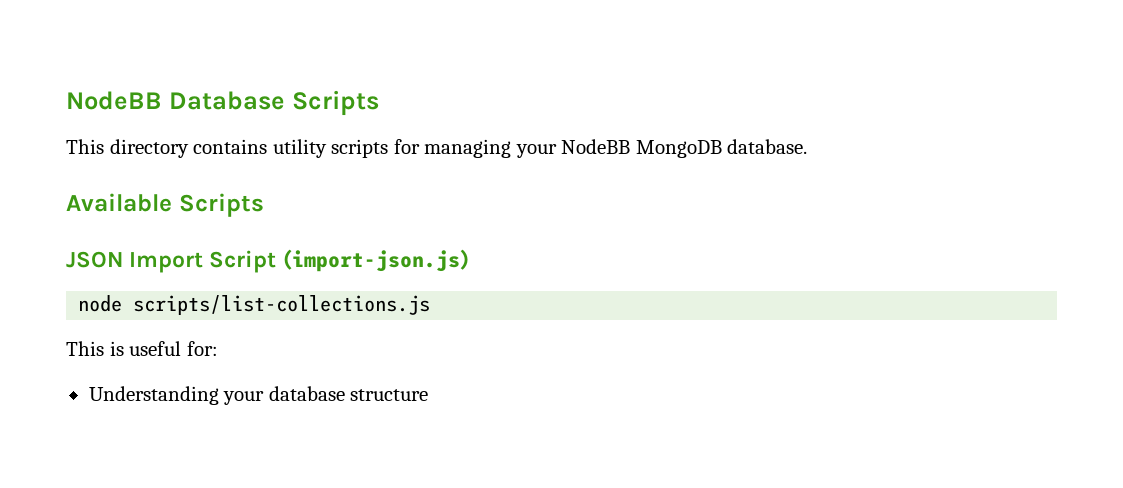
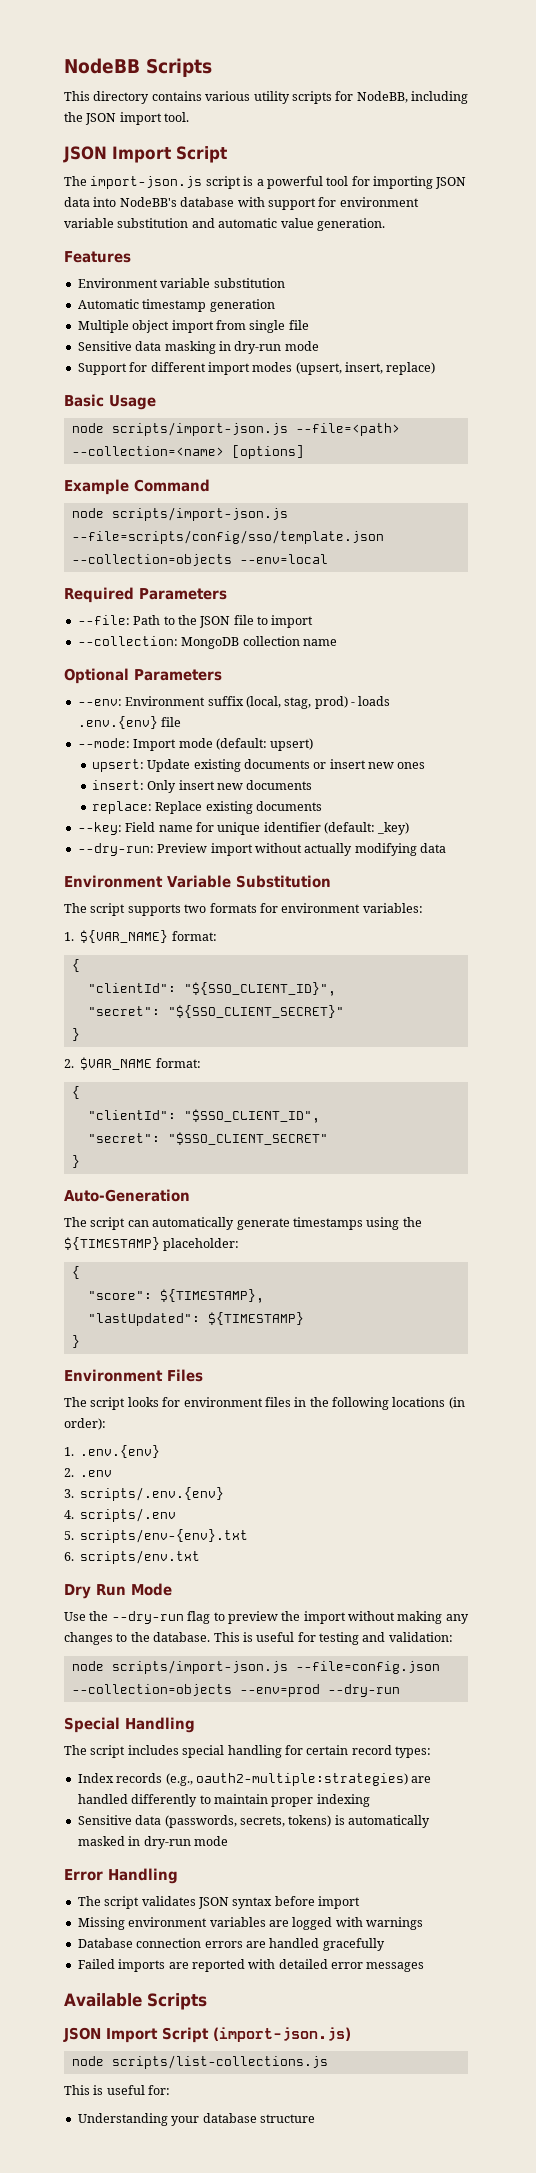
- NodeBB Database Scripts
+ NodeBB Scripts
- This directory contains utility scripts for managing your NodeBB MongoDB database.
+ This directory contains various utility scripts for NodeBB, including the JSON import tool.
+ JSON Import Script
+ The import-json.js script is a powerful tool for importing JSON data into NodeBB's database with support for environment variable substitution and automatic value generation.
+ Features
+ Environment variable substitution
+ Automatic timestamp generation
+ Multiple object import from single file
+ Sensitive data masking in dry-run mode
+ Support for different import modes (upsert, insert, replace)
+ Basic Usage
+ node scripts/import-json.js --file=<path> --collection=<name> [options]
+ Example Command
+ node scripts/import-json.js --file=scripts/config/sso/template.json --collection=objects --env=local
+ Required Parameters
+ --file: Path to the JSON file to import
+ --collection: MongoDB collection name
+ Optional Parameters
+ --env: Environment suffix (local, stag, prod) - loads .env.{env} file
+ --mode: Import mode (default: upsert)
+ upsert: Update existing documents or insert new ones
+ insert: Only insert new documents
+ replace: Replace existing documents
+ --key: Field name for unique identifier (default: _key)
+ --dry-run: Preview import without actually modifying data
+ Environment Variable Substitution
+ The script supports two formats for environment variables:
+ 1. ${VAR_NAME} format:
+ {
+ "clientId": "${SSO_CLIENT_ID}",
+ "secret": "${SSO_CLIENT_SECRET}"
+ }
+ 2. $VAR_NAME format:
+ {
+ "clientId": "$SSO_CLIENT_ID",
+ "secret": "$SSO_CLIENT_SECRET"
+ }
+ Auto-Generation
+ The script can automatically generate timestamps using the ${TIMESTAMP} placeholder:
+ {
+ "score": ${TIMESTAMP},
+ "lastUpdated": ${TIMESTAMP}
+ }
+ Environment Files
+ The script looks for environment files in the following locations (in order):
+ 1. .env.{env}
+ 2. .env
+ 3. scripts/.env.{env}
+ 4. scripts/.env
+ 5. scripts/env-{env}.txt
+ 6. scripts/env.txt
+ Dry Run Mode
+ Use the --dry-run flag to preview the import without making any changes to the database. This is useful for testing and validation:
+ node scripts/import-json.js --file=config.json --collection=objects --env=prod --dry-run
+ Special Handling
+ The script includes special handling for certain record types:
+ Index records (e.g., oauth2-multiple:strategies) are handled differently to maintain proper indexing
+ Sensitive data (passwords, secrets, tokens) is automatically masked in dry-run mode
+ Error Handling
+ The script validates JSON syntax before import
+ Missing environment variables are logged with warnings
+ Database connection errors are handled gracefully
+ Failed imports are reported with detailed error messages

